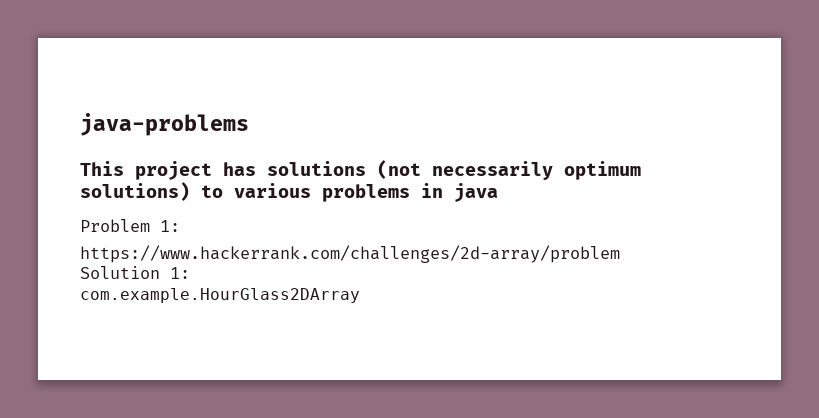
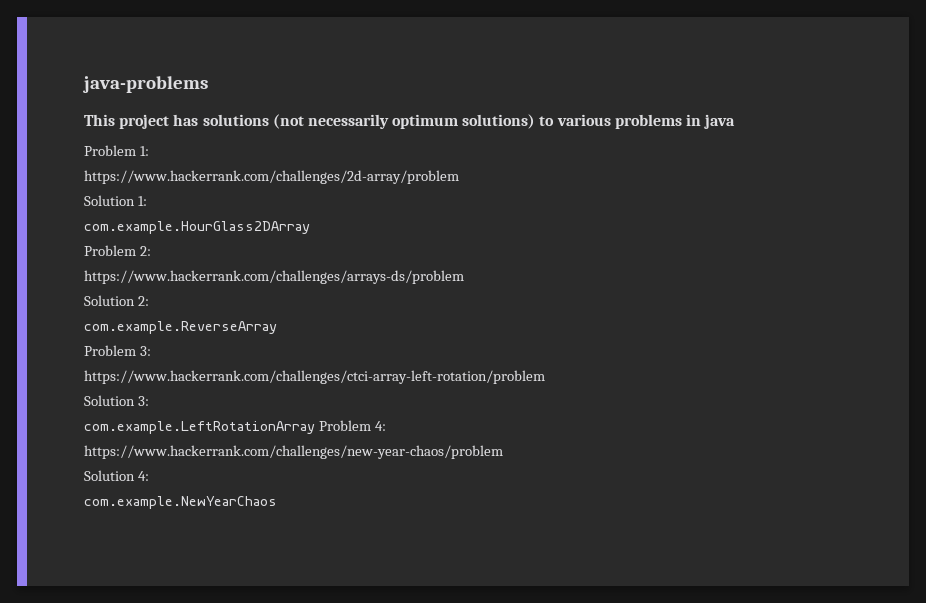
+ Problem 2:
+ https://www.hackerrank.com/challenges/arrays-ds/problem
+ Solution 2:
+ com.example.ReverseArray
+ Problem 3:
+ https://www.hackerrank.com/challenges/ctci-array-left-rotation/problem
+ Solution 3:
+ com.example.LeftRotationArray Problem 4:
+ https://www.hackerrank.com/challenges/new-year-chaos/problem
+ Solution 4:
+ com.example.NewYearChaos

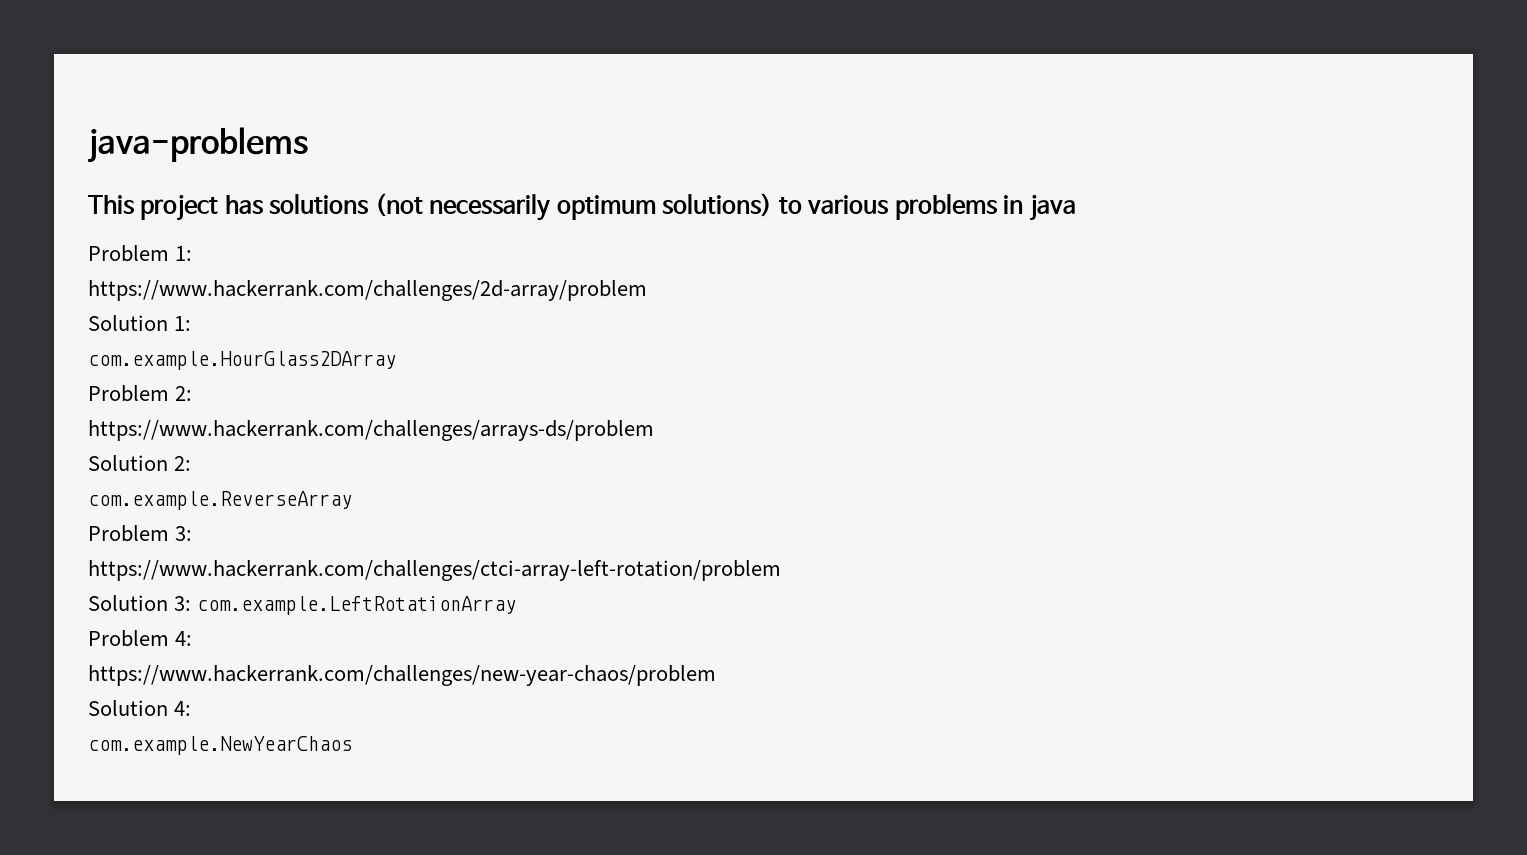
- Solution 3:
- com.example.LeftRotationArray Problem 4:
+ Solution 3: com.example.LeftRotationArray
+ Problem 4:

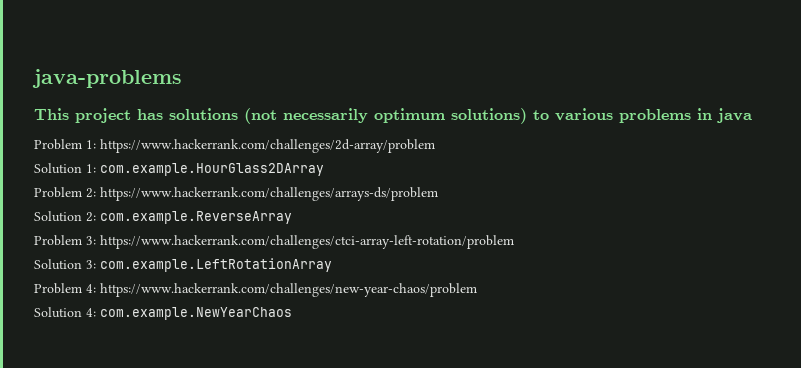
- Problem 1:
- https://www.hackerrank.com/challenges/2d-array/problem
+ Problem 1: https://www.hackerrank.com/challenges/2d-array/problem
- Solution 1:
- com.example.HourGlass2DArray
+ Solution 1: com.example.HourGlass2DArray
- Problem 2:
- https://www.hackerrank.com/challenges/arrays-ds/problem
+ Problem 2: https://www.hackerrank.com/challenges/arrays-ds/problem
- Solution 2:
- com.example.ReverseArray
+ Solution 2: com.example.ReverseArray
- Problem 3:
- https://www.hackerrank.com/challenges/ctci-array-left-rotation/problem
+ Problem 3: https://www.hackerrank.com/challenges/ctci-array-left-rotation/problem
- Problem 4:
- https://www.hackerrank.com/challenges/new-year-chaos/problem
+ Problem 4: https://www.hackerrank.com/challenges/new-year-chaos/problem
- Solution 4:
- com.example.NewYearChaos
+ Solution 4: com.example.NewYearChaos

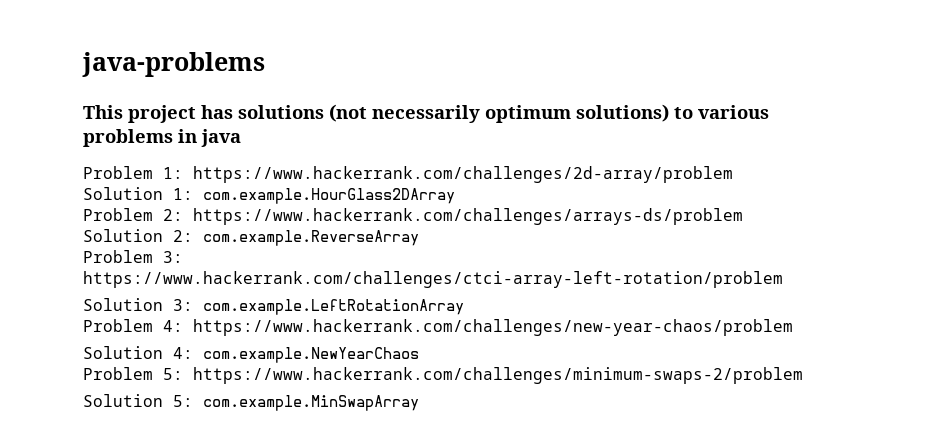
+ Problem 5: https://www.hackerrank.com/challenges/minimum-swaps-2/problem
+ Solution 5: com.example.MinSwapArray

